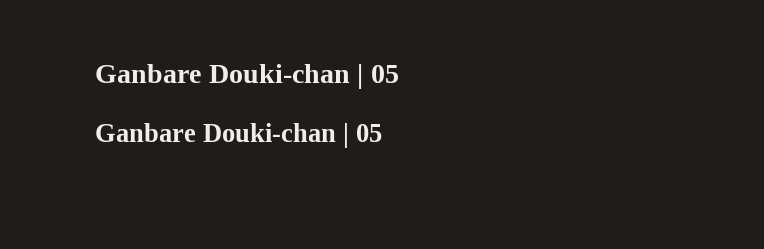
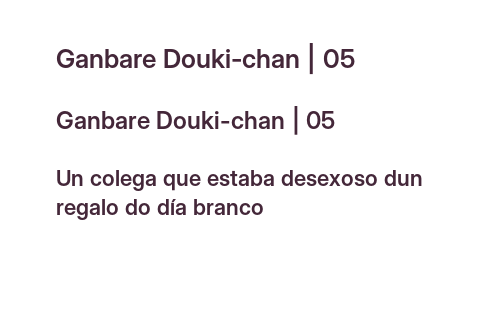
+ Un colega que estaba desexoso dun regalo do día branco

